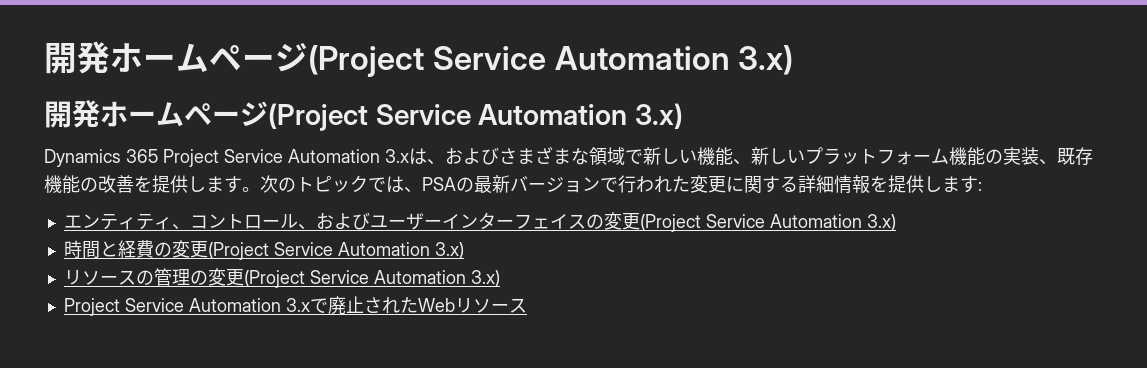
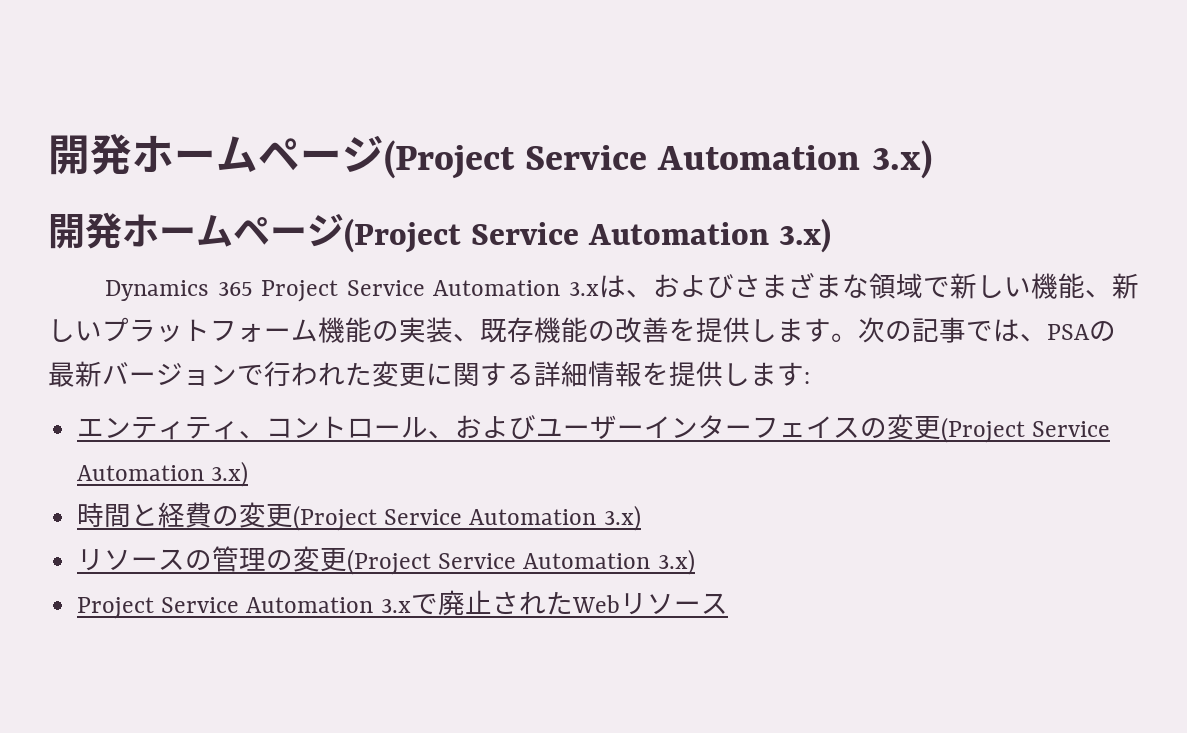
- 次のトピックでは、PSAの最新バージョンで行われた変更に関する詳細情報を提供します:
+ 次の記事では、PSAの最新バージョンで行われた変更に関する詳細情報を提供します:

